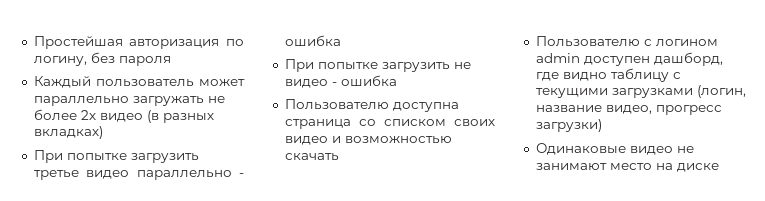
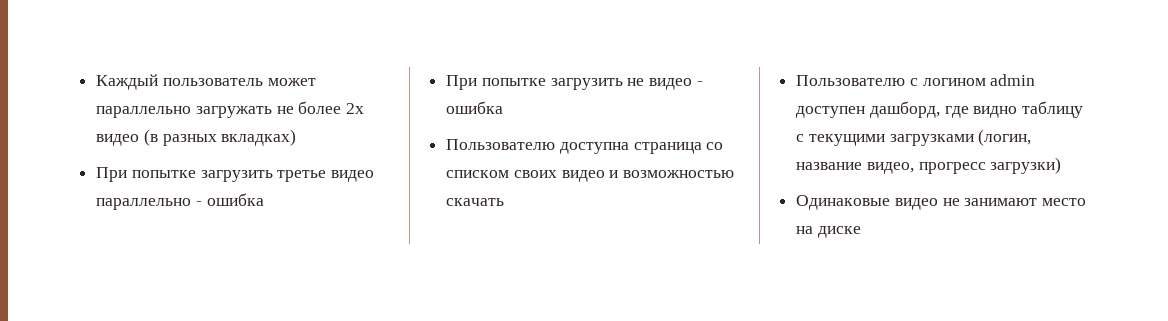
- Простейшая авторизация по логину, без пароля

